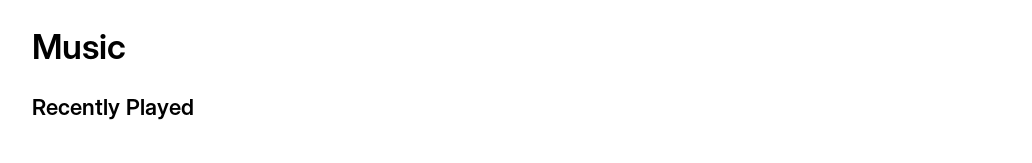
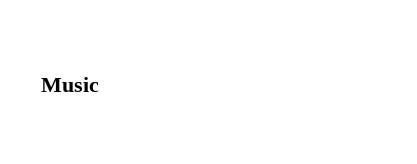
- Recently Played

